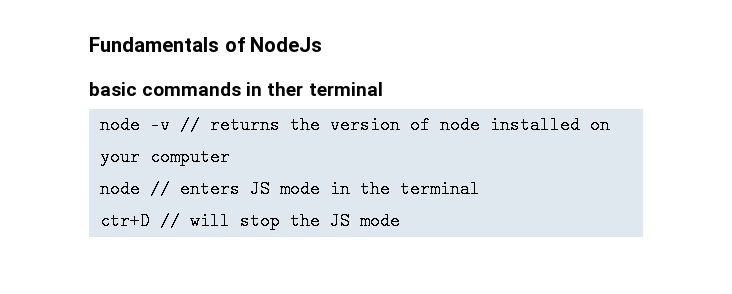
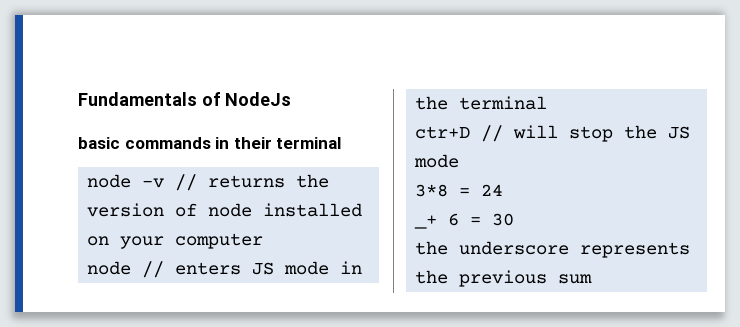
- basic commands in ther terminal
+ basic commands in their terminal
+ 3*8 = 24
+ _+ 6 = 30
+ the underscore represents the previous sum

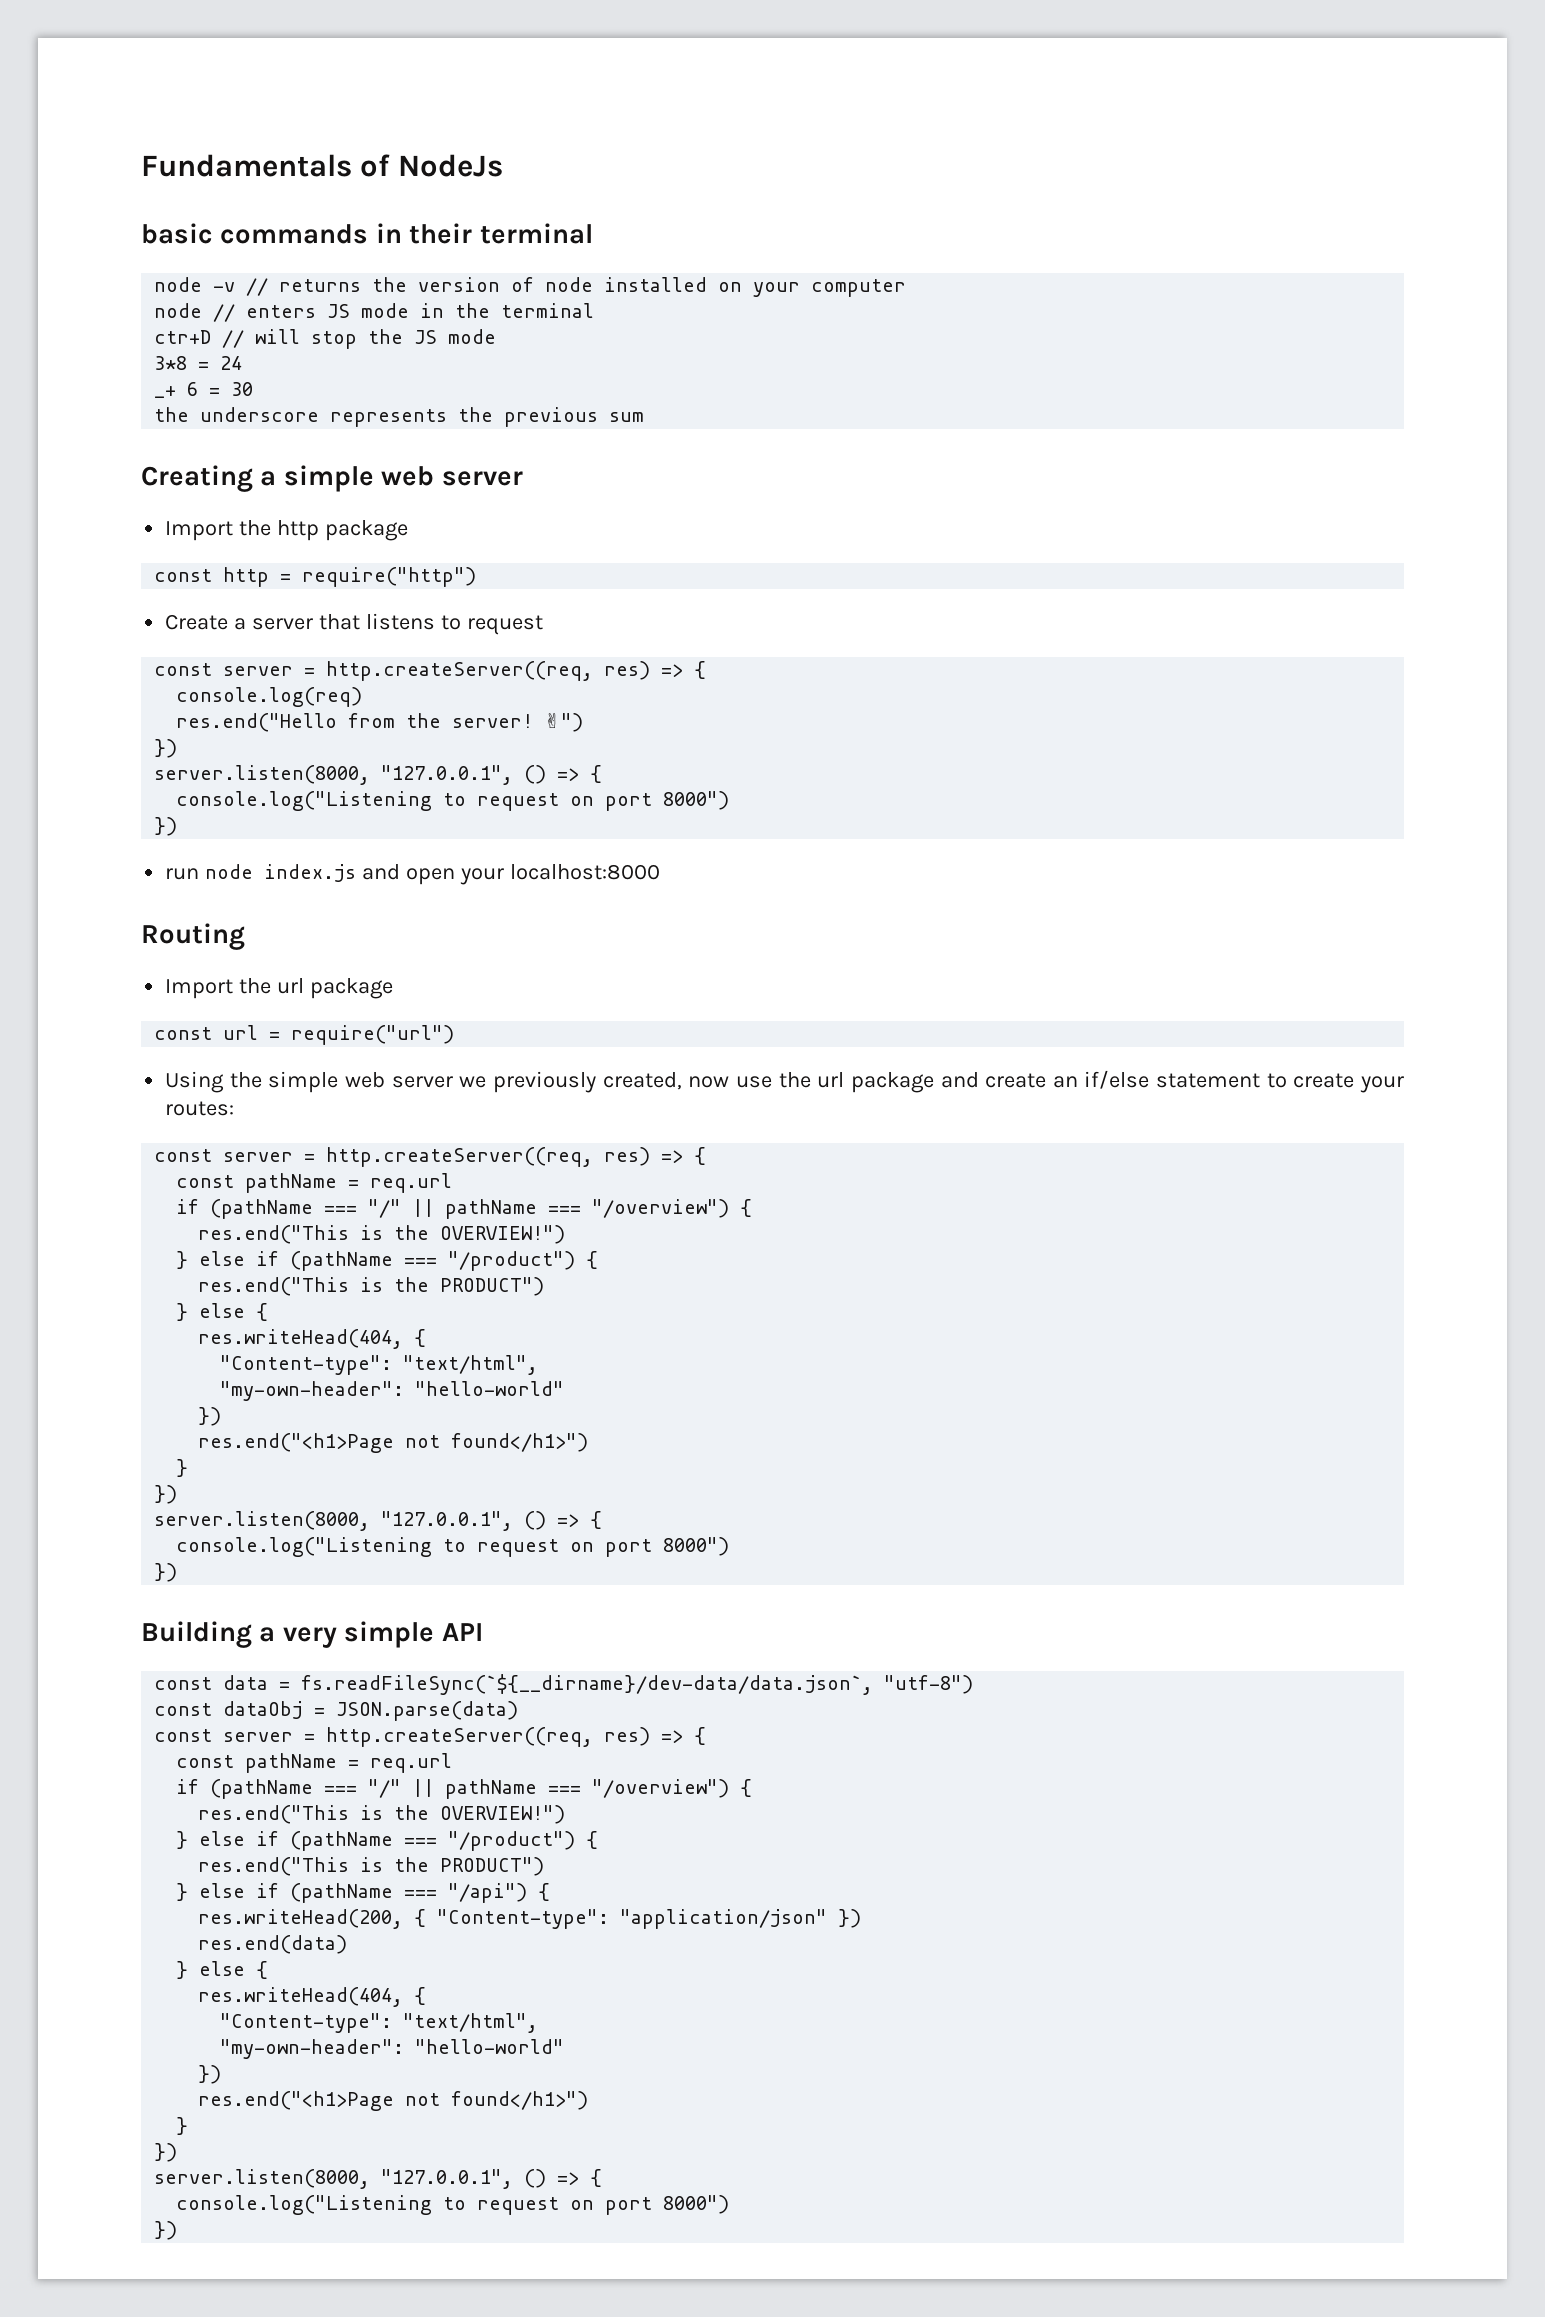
+ Creating a simple web server
+ Import the http package
+ const http = require("http")
+ Create a server that listens to request
+ const server = http.createServer((req, res) => {
+ console.log(req)
+ res.end("Hello from the server! ✌")
+ })
+ server.listen(8000, "127.0.0.1", () => {
+ console.log("Listening to request on port 8000")
+ })
+ run node index.js and open your localhost:8000
+ Routing
+ Import the url package
+ const url = require("url")
+ Using the simple web server we previously created, now use the url package and create an if/else statement to create your routes:
+ const server = http.createServer((req, res) => {
+ const pathName = req.url
+ if (pathName === "/" || pathName === "/overview") {
+ res.end("This is the OVERVIEW!")
+ } else if (pathName === "/product") {
+ res.end("This is the PRODUCT")
+ } else {
+ res.writeHead(404, {
+ "Content-type": "text/html",
+ "my-own-header": "hello-world"
+ })
+ res.end("<h1>Page not found</h1>")
+ }
+ })
+ server.listen(8000, "127.0.0.1", () => {
+ console.log("Listening to request on port 8000")
+ })
+ Building a very simple API
+ const data = fs.readFileSync(`${__dirname}/dev-data/data.json`, "utf-8")
+ const dataObj = JSON.parse(data)
+ const server = http.createServer((req, res) => {
+ const pathName = req.url
+ if (pathName === "/" || pathName === "/overview") {
+ res.end("This is the OVERVIEW!")
+ } else if (pathName === "/product") {
+ res.end("This is the PRODUCT")
+ } else if (pathName === "/api") {
+ res.writeHead(200, { "Content-type": "application/json" })
+ res.end(data)
+ } else {
+ res.writeHead(404, {
+ "Content-type": "text/html",
+ "my-own-header": "hello-world"
+ })
+ res.end("<h1>Page not found</h1>")
+ }
+ })
+ server.listen(8000, "127.0.0.1", () => {
+ console.log("Listening to request on port 8000")
+ })

